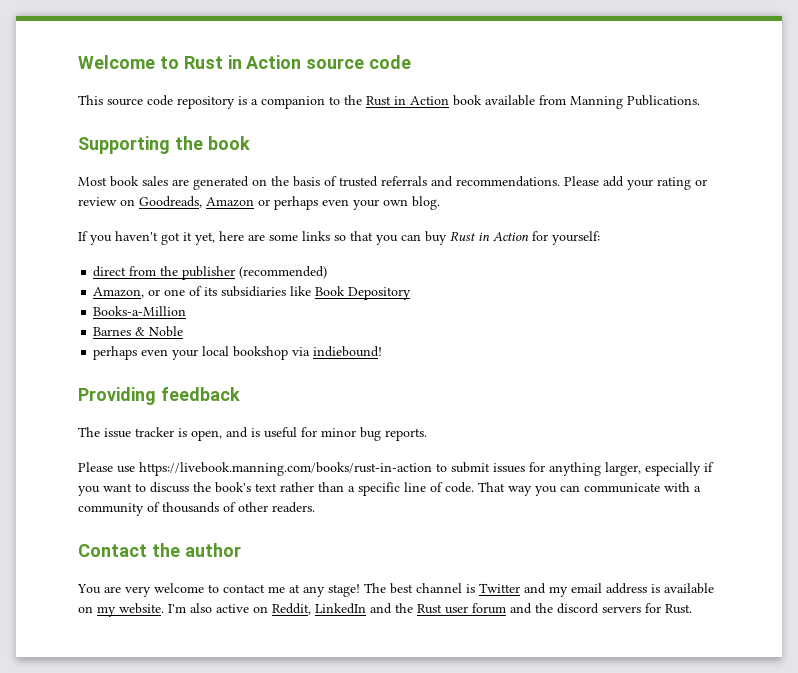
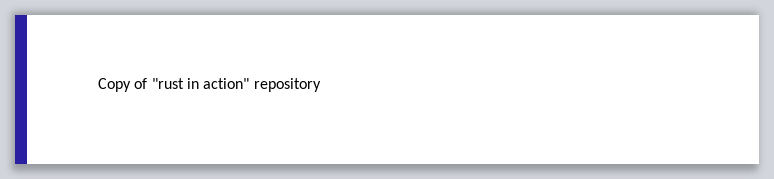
- Welcome to Rust in Action source code
- This source code repository is a companion to the Rust in Action book available from Manning Publications.
- Supporting the book
- Most book sales are generated on the basis of trusted referrals and recommendations. Please add your rating or review on Goodreads, Amazon or perhaps even your own blog.
- If you haven't got it yet, here are some links so that you can buy Rust in Action for yourself:
- direct from the publisher (recommended)
- Amazon, or one of its subsidiaries like Book Depository
- Books-a-Million
- Barnes & Noble
- perhaps even your local bookshop via indiebound!
- Providing feedback
- The issue tracker is open, and is useful for minor bug reports.
- Please use https://livebook.manning.com/books/rust-in-action to submit issues for anything larger, especially if you want to discuss the book's text rather than a specific line of code. That way you can communicate with a community of thousands of other readers.
- Contact the author
- You are very welcome to contact me at any stage! The best channel is Twitter and my email address is available on my website. I'm also active on Reddit, LinkedIn and the Rust user forum and the discord servers for Rust.
+ Copy of "rust in action" repository

